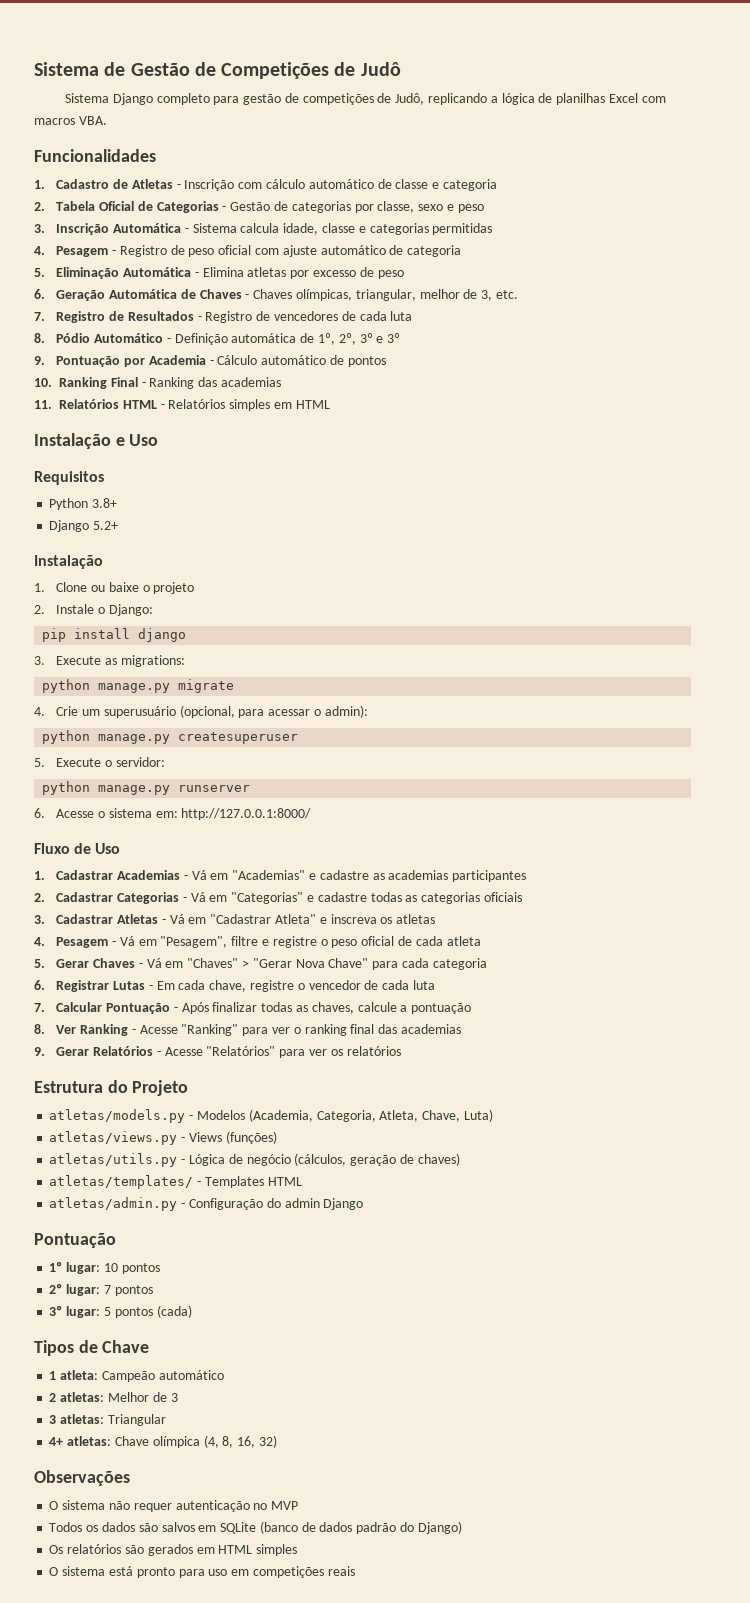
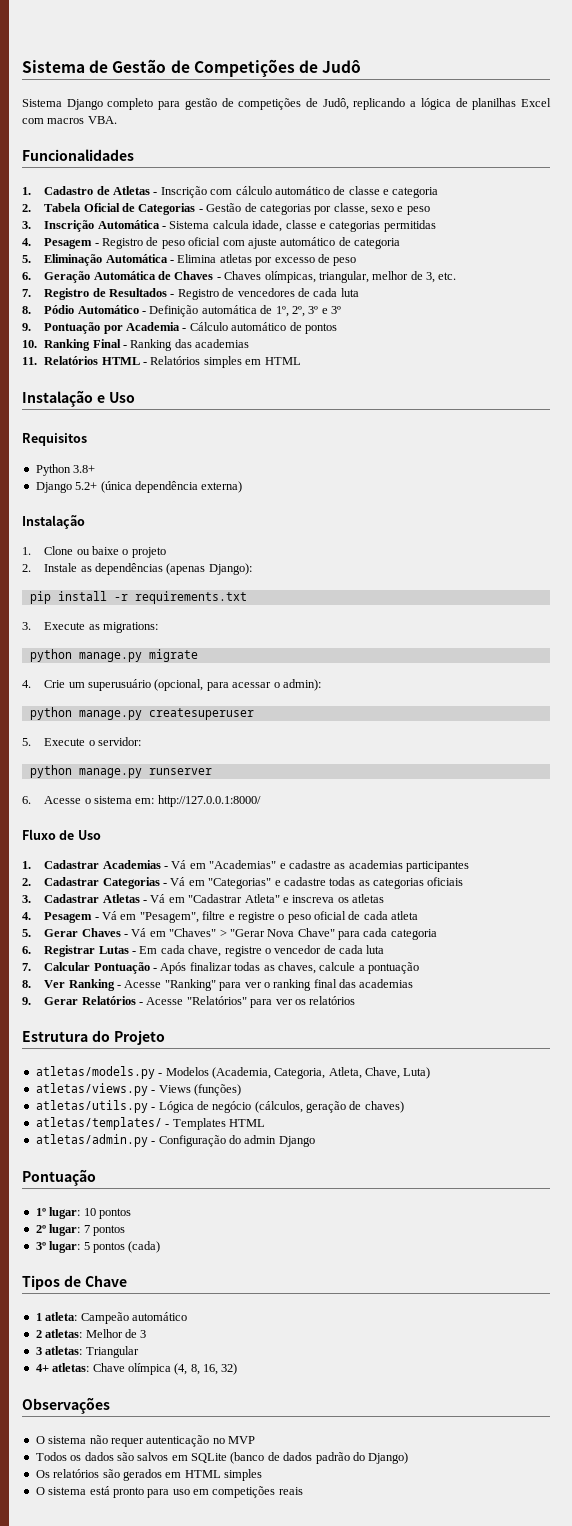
- Django 5.2+
+ Django 5.2+ (única dependência externa)
- 2. Instale o Django:
+ 2. Instale as dependências (apenas Django):
- pip install django
+ pip install -r requirements.txt

